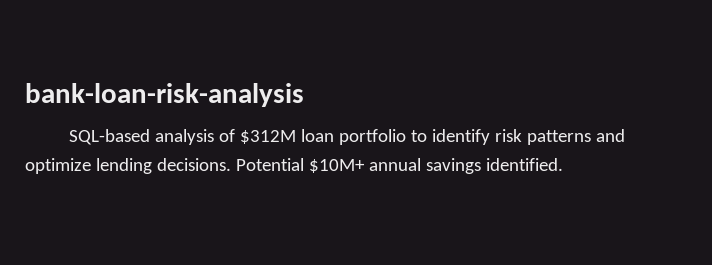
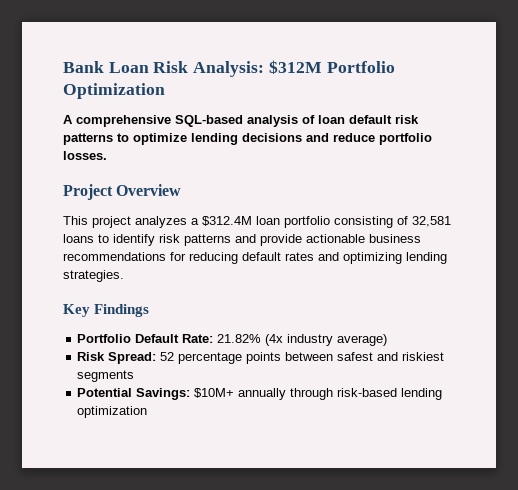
- bank-loan-risk-analysis
- SQL-based analysis of $312M loan portfolio to identify risk patterns and optimize lending decisions. Potential $10M+ annual savings identified.
+ Bank Loan Risk Analysis: $312M Portfolio Optimization
+ A comprehensive SQL-based analysis of loan default risk patterns to optimize lending decisions and reduce portfolio losses.
+ Project Overview
+ This project analyzes a $312.4M loan portfolio consisting of 32,581 loans to identify risk patterns and provide actionable business recommendations for reducing default rates and optimizing lending strategies.
+ Key Findings
+ Portfolio Default Rate: 21.82% (4x industry average)
+ Risk Spread: 52 percentage points between safest and riskiest segments
+ Potential Savings: $10M+ annually through risk-based lending optimization

